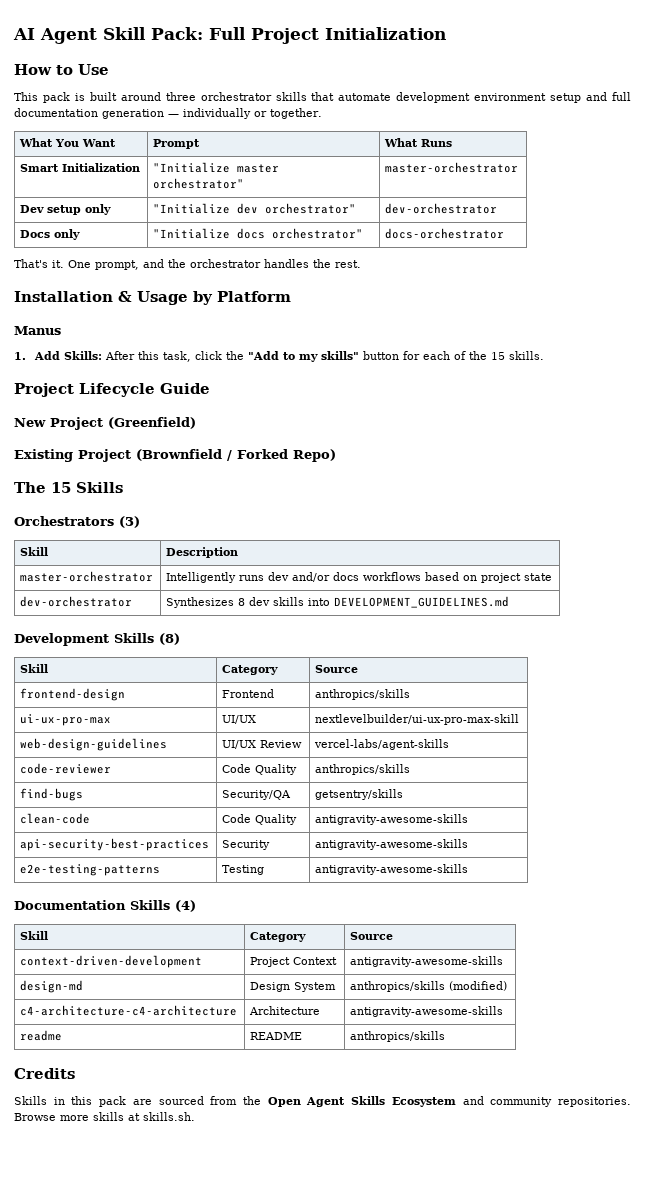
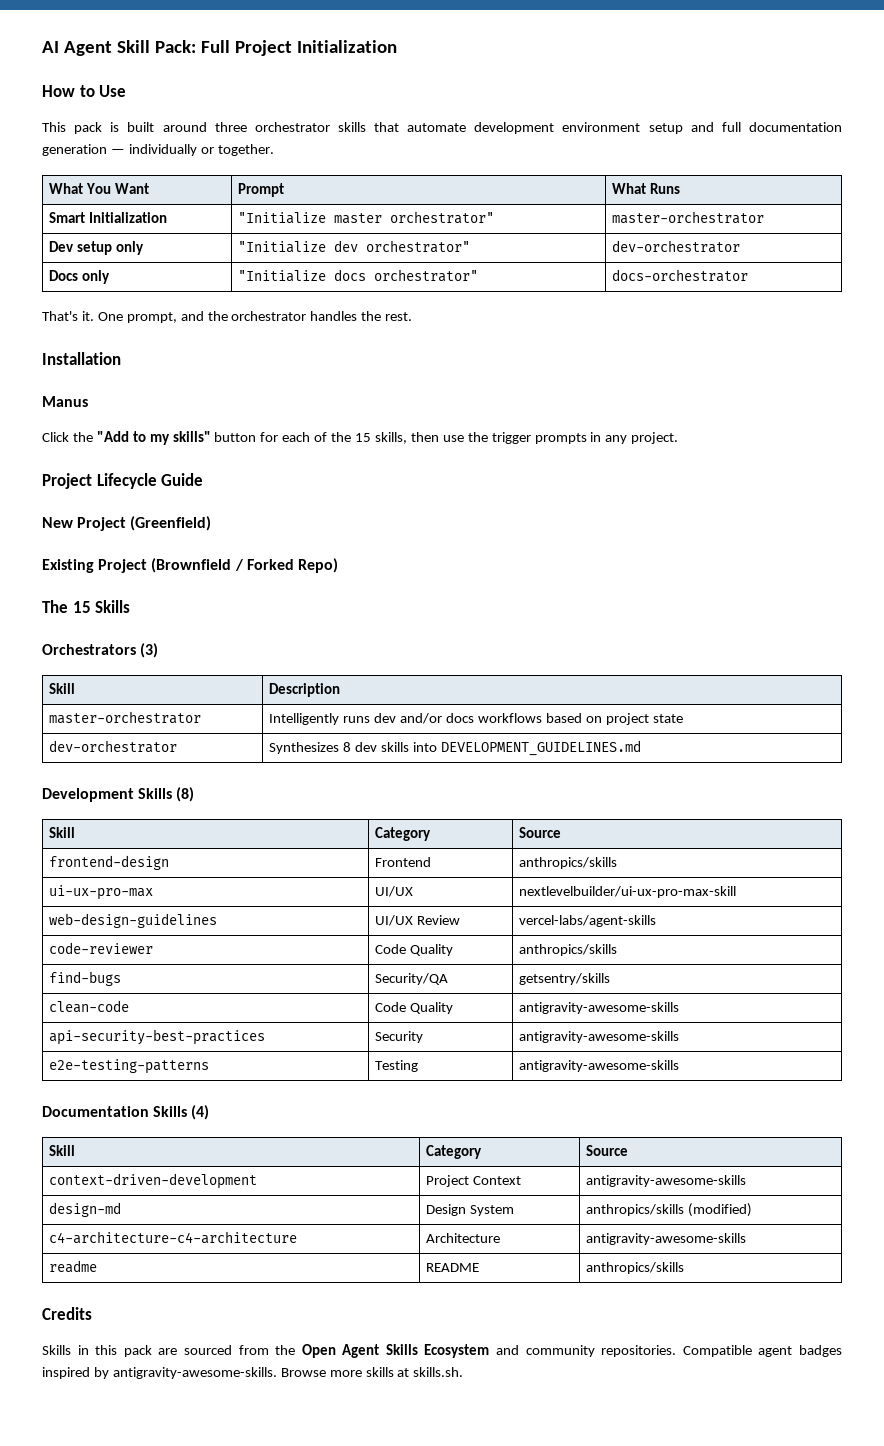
- Installation & Usage by Platform
+ Installation
  Manus
- 1. Add Skills: After this task, click the "Add to my skills" button for each of the 15 skills.
+ Click the "Add to my skills" button for each of the 15 skills, then use the trigger prompts in any project.
+ Compatible agent badges inspired by antigravity-awesome-skills.

